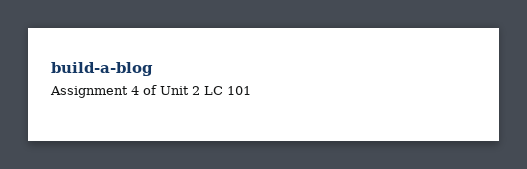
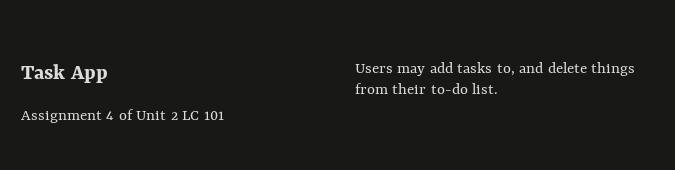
- build-a-blog
+ Task App
+ Users may add tasks to, and delete things from their to-do list.

